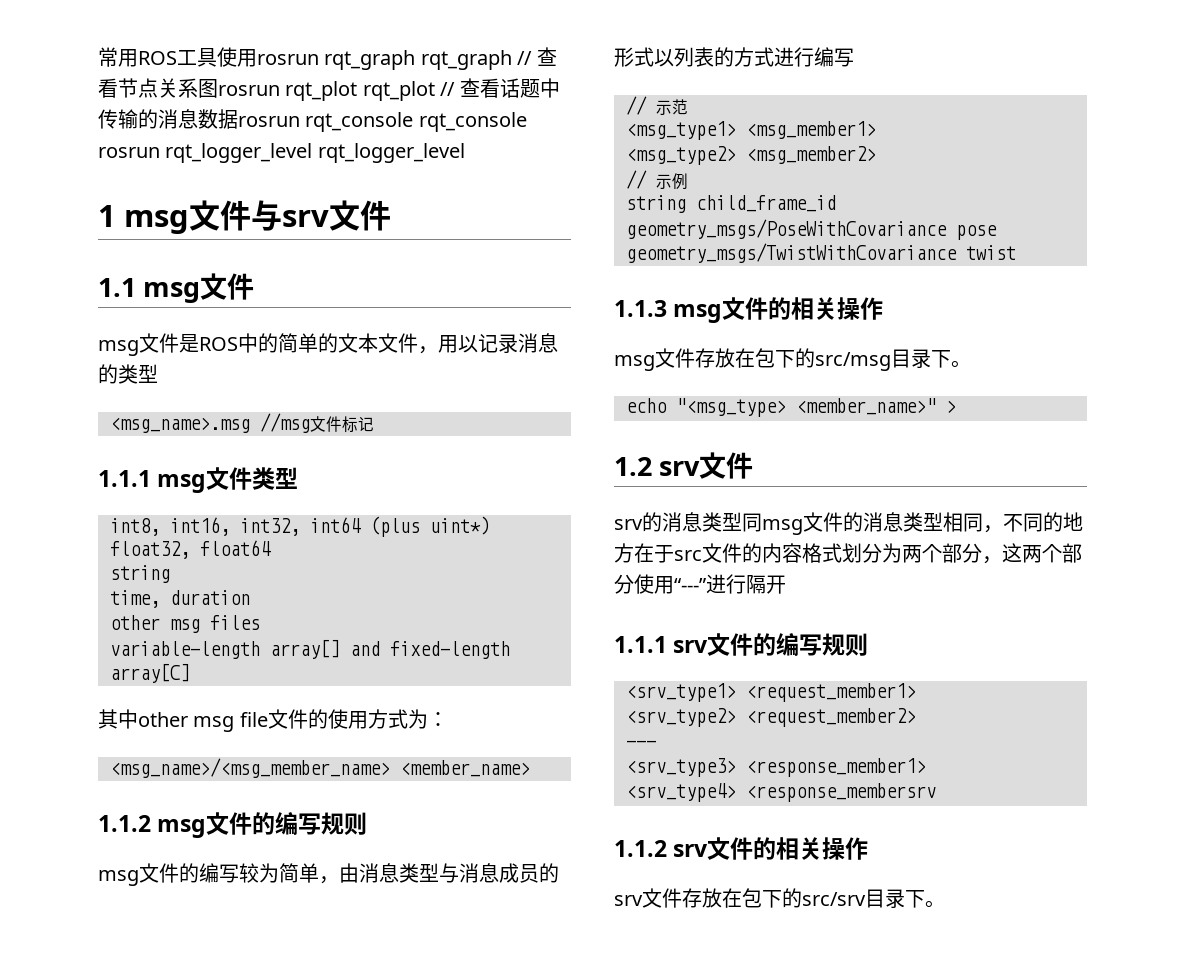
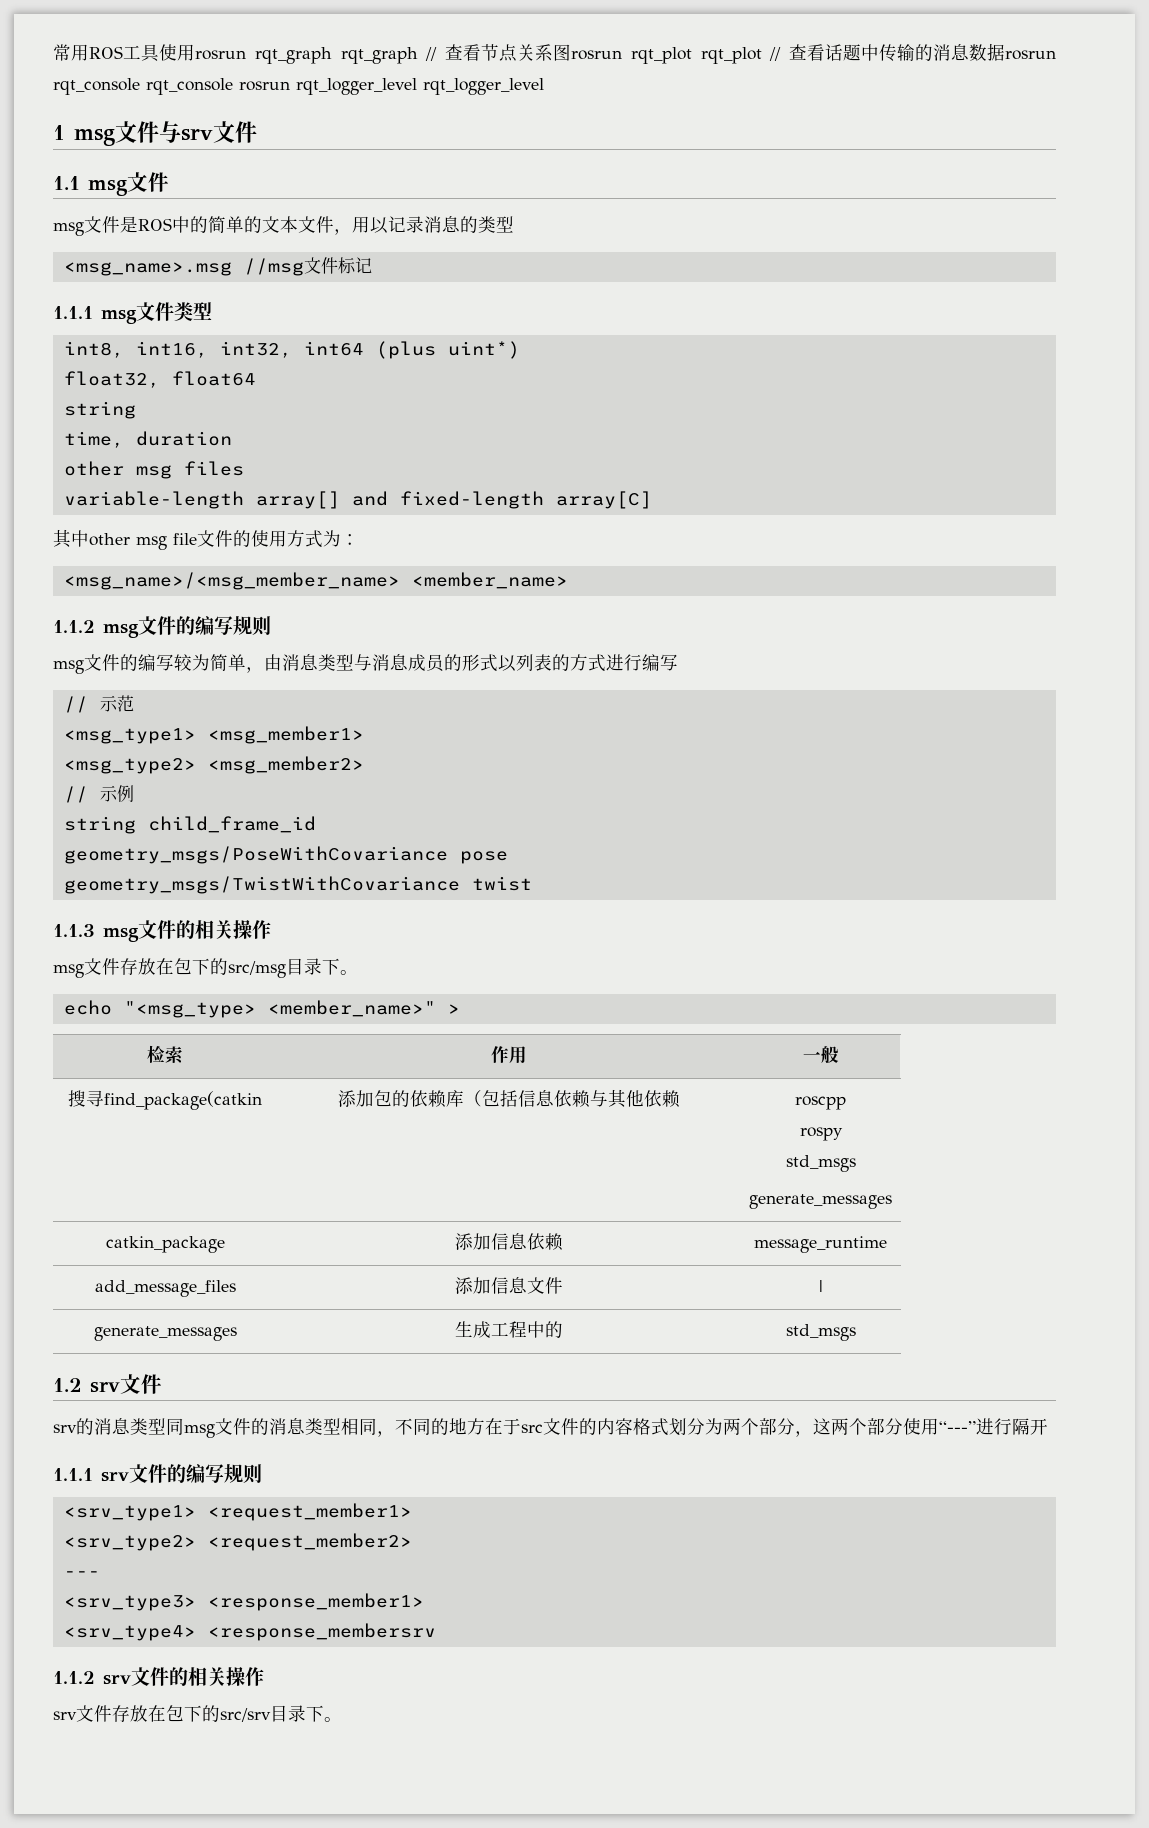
+ 检索 | 作用 | 一般
+ 搜寻find_package(catkin | 添加包的依赖库（包括信息依赖与其他依赖 | roscpp
+ rospy
+ std_msgs
+ generate_messages
+ catkin_package | 添加信息依赖 | message_runtime
+ add_message_files | 添加信息文件 | |
+ generate_messages | 生成工程中的 | std_msgs

